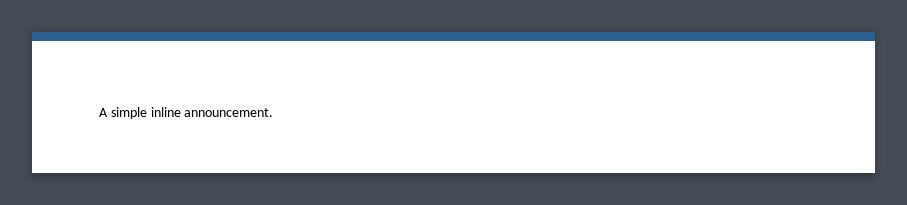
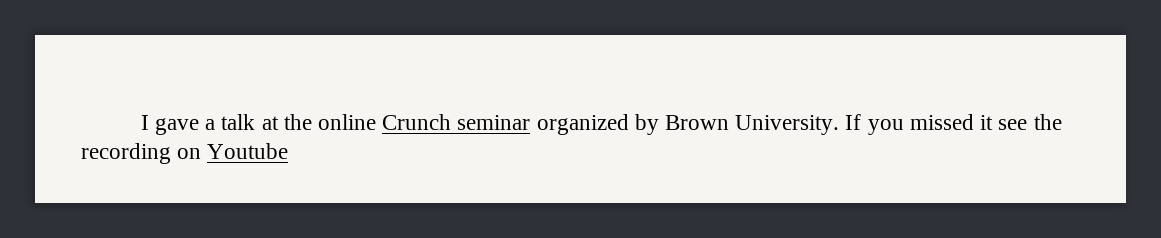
- A simple inline announcement.
+ I gave a talk at the online Crunch seminar organized by Brown University. If you missed it see the recording on Youtube

